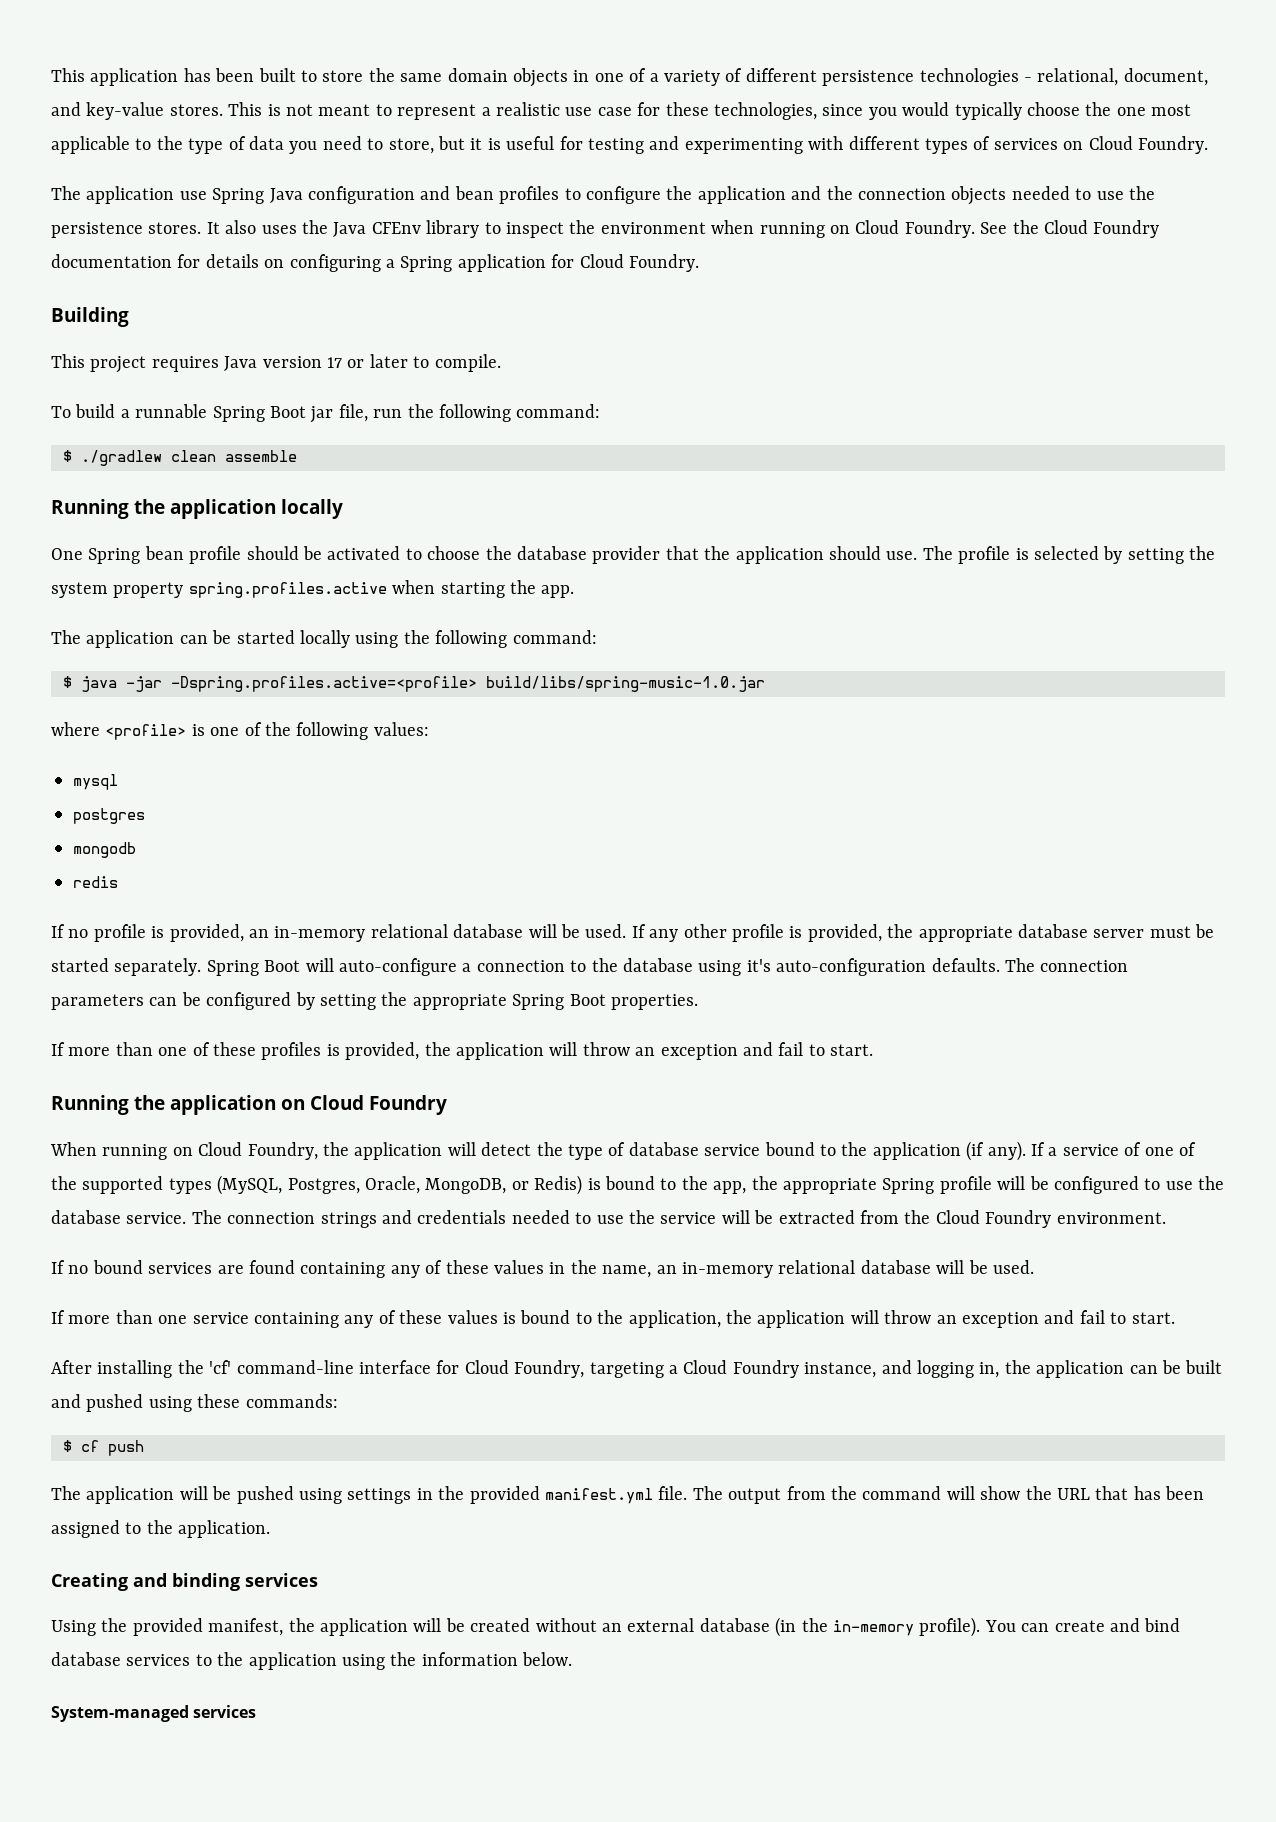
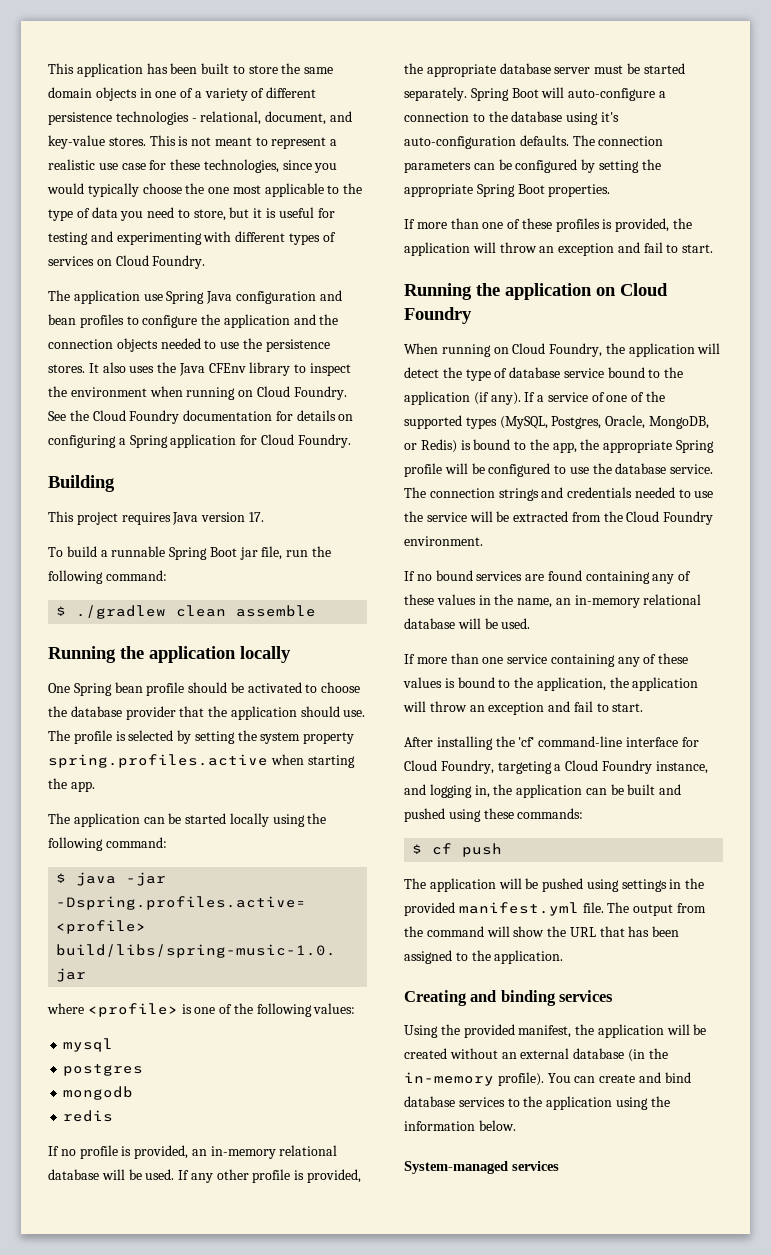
- This project requires Java version 17 or later to compile.
+ This project requires Java version 17.

